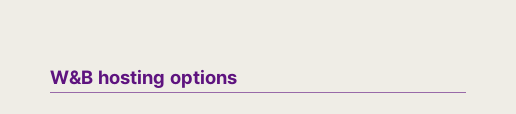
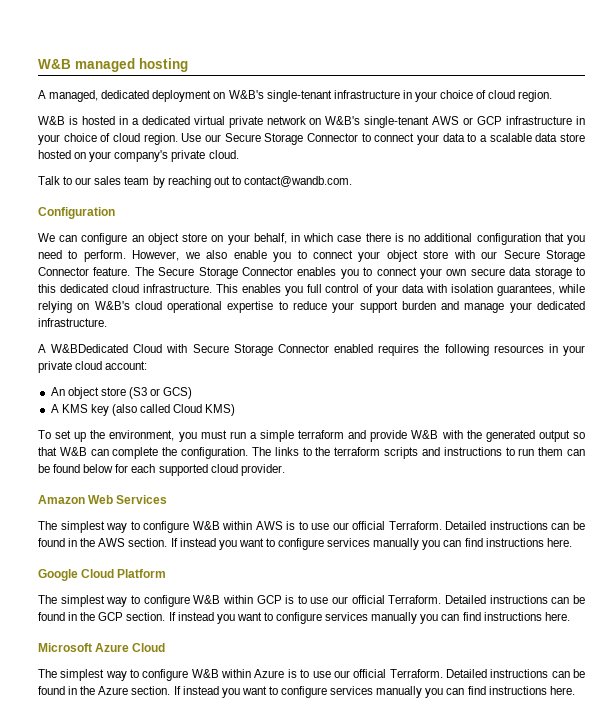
- W&B hosting options
+ W&B managed hosting
+ A managed, dedicated deployment on W&B's single-tenant infrastructure in your choice of cloud region.
+ W&B is hosted in a dedicated virtual private network on W&B's single-tenant AWS or GCP infrastructure in your choice of cloud region. Use our Secure Storage Connector to connect your data to a scalable data store hosted on your company's private cloud.
+ Talk to our sales team by reaching out to contact@wandb.com.
+ Configuration
+ We can configure an object store on your behalf, in which case there is no additional configuration that you need to perform. However, we also enable you to connect your object store with our Secure Storage Connector feature. The Secure Storage Connector enables you to connect your own secure data storage to this dedicated cloud infrastructure. This enables you full control of your data with isolation guarantees, while relying on W&B's cloud operational expertise to reduce your support burden and manage your dedicated infrastructure.
+ A W&BDedicated Cloud with Secure Storage Connector enabled requires the following resources in your private cloud account:
+ An object store (S3 or GCS)
+ A KMS key (also called Cloud KMS)
+ To set up the environment, you must run a simple terraform and provide W&B with the generated output so that W&B can complete the configuration. The links to the terraform scripts and instructions to run them can be found below for each supported cloud provider.
+ Amazon Web Services
+ The simplest way to configure W&B within AWS is to use our official Terraform. Detailed instructions can be found in the AWS section. If instead you want to configure services manually you can find instructions here.
+ Google Cloud Platform
+ The simplest way to configure W&B within GCP is to use our official Terraform. Detailed instructions can be found in the GCP section. If instead you want to configure services manually you can find instructions here.
+ Microsoft Azure Cloud
+ The simplest way to configure W&B within Azure is to use our official Terraform. Detailed instructions can be found in the Azure section. If instead you want to configure services manually you can find instructions here.

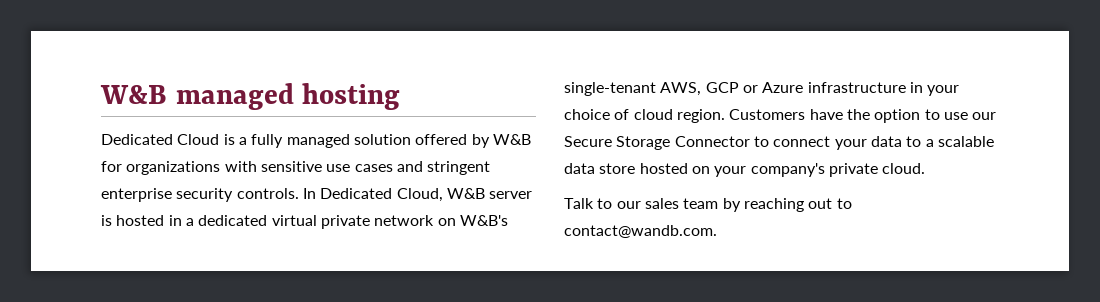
- A managed, dedicated deployment on W&B's single-tenant infrastructure in your choice of cloud region.
- W&B is hosted in a dedicated virtual private network on W&B's single-tenant AWS or GCP infrastructure in your choice of cloud region. Use our Secure Storage Connector to connect your data to a scalable data store hosted on your company's private cloud.
+ Dedicated Cloud is a fully managed solution offered by W&B for organizations with sensitive use cases and stringent enterprise security controls. In Dedicated Cloud, W&B server is hosted in a dedicated virtual private network on W&B's single-tenant AWS, GCP or Azure infrastructure in your choice of cloud region. Customers have the option to use our Secure Storage Connector to connect your data to a scalable data store hosted on your company's private cloud.
- Configuration
- We can configure an object store on your behalf, in which case there is no additional configuration that you need to perform. However, we also enable you to connect your object store with our Secure Storage Connector feature. The Secure Storage Connector enables you to connect your own secure data storage to this dedicated cloud infrastructure. This enables you full control of your data with isolation guarantees, while relying on W&B's cloud operational expertise to reduce your support burden and manage your dedicated infrastructure.
- A W&BDedicated Cloud with Secure Storage Connector enabled requires the following resources in your private cloud account:
- An object store (S3 or GCS)
- A KMS key (also called Cloud KMS)
- To set up the environment, you must run a simple terraform and provide W&B with the generated output so that W&B can complete the configuration. The links to the terraform scripts and instructions to run them can be found below for each supported cloud provider.
- Amazon Web Services
- The simplest way to configure W&B within AWS is to use our official Terraform. Detailed instructions can be found in the AWS section. If instead you want to configure services manually you can find instructions here.
- Google Cloud Platform
- The simplest way to configure W&B within GCP is to use our official Terraform. Detailed instructions can be found in the GCP section. If instead you want to configure services manually you can find instructions here.
- Microsoft Azure Cloud
- The simplest way to configure W&B within Azure is to use our official Terraform. Detailed instructions can be found in the Azure section. If instead you want to configure services manually you can find instructions here.

